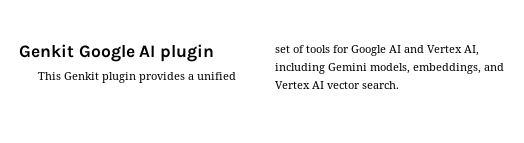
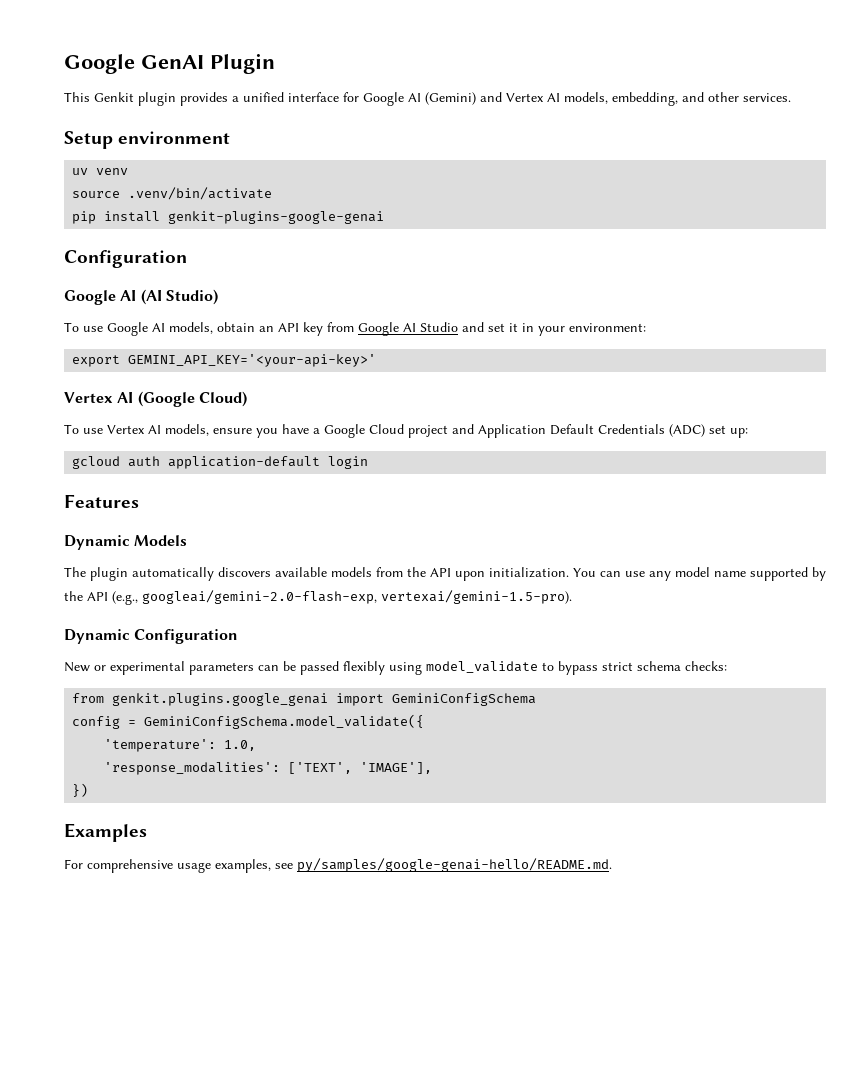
- Genkit Google AI plugin
+ Google GenAI Plugin
- This Genkit plugin provides a unified set of tools for Google AI and Vertex AI, including Gemini models, embeddings, and Vertex AI vector search.
+ This Genkit plugin provides a unified interface for Google AI (Gemini) and Vertex AI models, embedding, and other services.
+ Setup environment
+ uv venv
+ source .venv/bin/activate
+ pip install genkit-plugins-google-genai
+ Configuration
+ Google AI (AI Studio)
+ To use Google AI models, obtain an API key from Google AI Studio and set it in your environment:
+ export GEMINI_API_KEY='<your-api-key>'
+ Vertex AI (Google Cloud)
+ To use Vertex AI models, ensure you have a Google Cloud project and Application Default Credentials (ADC) set up:
+ gcloud auth application-default login
+ Features
+ Dynamic Models
+ The plugin automatically discovers available models from the API upon initialization. You can use any model name supported by the API (e.g., googleai/gemini-2.0-flash-exp, vertexai/gemini-1.5-pro).
+ Dynamic Configuration
+ New or experimental parameters can be passed flexibly using model_validate to bypass strict schema checks:
+ from genkit.plugins.google_genai import GeminiConfigSchema
+ config = GeminiConfigSchema.model_validate({
+ 'temperature': 1.0,
+ 'response_modalities': ['TEXT', 'IMAGE'],
+ })
+ Examples
+ For comprehensive usage examples, see py/samples/google-genai-hello/README.md.

